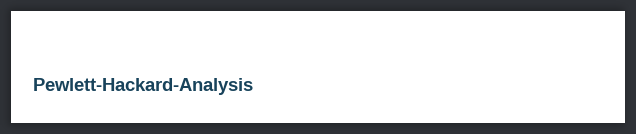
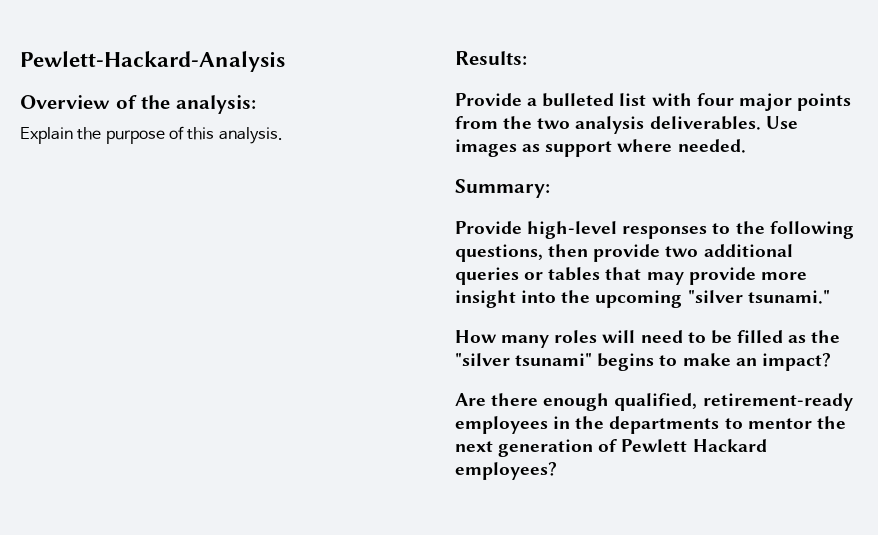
+ Overview of the analysis:
+ Explain the purpose of this analysis.
+ Results:
+ Provide a bulleted list with four major points from the two analysis deliverables. Use images as support where needed.
+ Summary:
+ Provide high-level responses to the following questions, then provide two additional queries or tables that may provide more insight into the upcoming "silver tsunami."
+ How many roles will need to be filled as the "silver tsunami" begins to make an impact?
+ Are there enough qualified, retirement-ready employees in the departments to mentor the next generation of Pewlett Hackard employees?

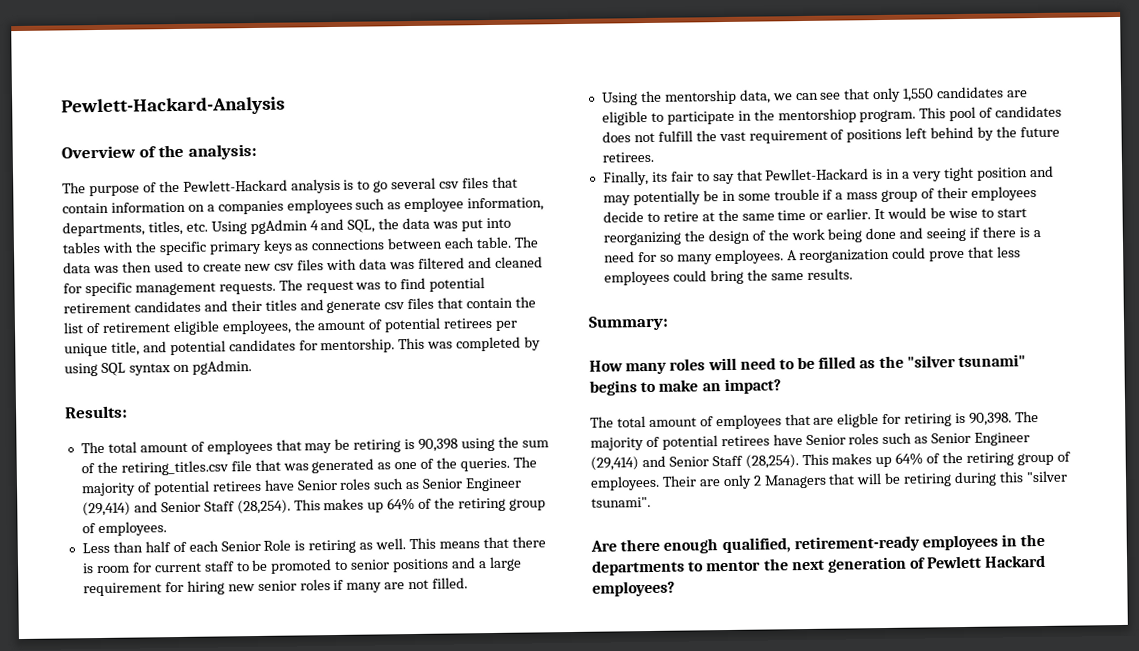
- Explain the purpose of this analysis.
+ The purpose of the Pewlett-Hackard analysis is to go several csv files that contain information on a companies employees such as employee information, departments, titles, etc. Using pgAdmin 4 and SQL, the data was put into tables with the specific primary keys as connections between each table. The data was then used to create new csv files with data was filtered and cleaned for specific management requests. The request was to find potential retirement candidates and their titles and generate csv files that contain the list of retirement eligible employees, the amount of potential retirees per unique title, and potential candidates for mentorship. This was completed by using SQL syntax on pgAdmin.
  Results:
- Provide a bulleted list with four major points from the two analysis deliverables. Use images as support where needed.
+ The total amount of employees that may be retiring is 90,398 using the sum of the retiring_titles.csv file that was generated as one of the queries. The majority of potential retirees have Senior roles such as Senior Engineer (29,414) and Senior Staff (28,254). This makes up 64% of the retiring group of employees.
+ Less than half of each Senior Role is retiring as well. This means that there is room for current staff to be promoted to senior positions and a large requirement for hiring new senior roles if many are not filled.
+ Using the mentorship data, we can see that only 1,550 candidates are eligible to participate in the mentorshiop program. This pool of candidates does not fulfill the vast requirement of positions left behind by the future retirees.
+ Finally, its fair to say that Pewllet-Hackard is in a very tight position and may potentially be in some trouble if a mass group of their employees decide to retire at the same time or earlier. It would be wise to start reorganizing the design of the work being done and seeing if there is a need for so many employees. A reorganization could prove that less employees could bring the same results.
  Summary:
- Provide high-level responses to the following questions, then provide two additional queries or tables that may provide more insight into the upcoming "silver tsunami."
+ The total amount of employees that are eligble for retiring is 90,398. The majority of potential retirees have Senior roles such as Senior Engineer (29,414) and Senior Staff (28,254). This makes up 64% of the retiring group of employees. Their are only 2 Managers that will be retiring during this "silver tsunami".

